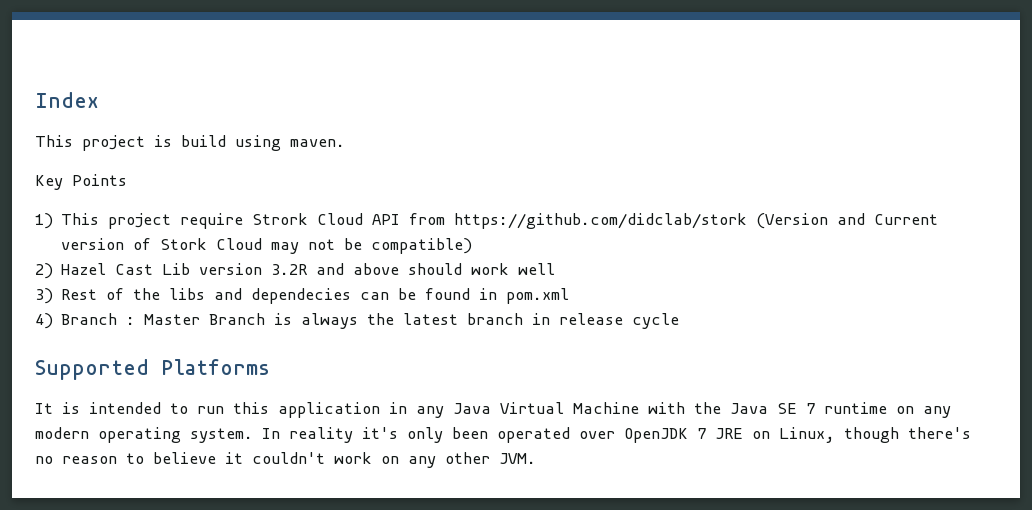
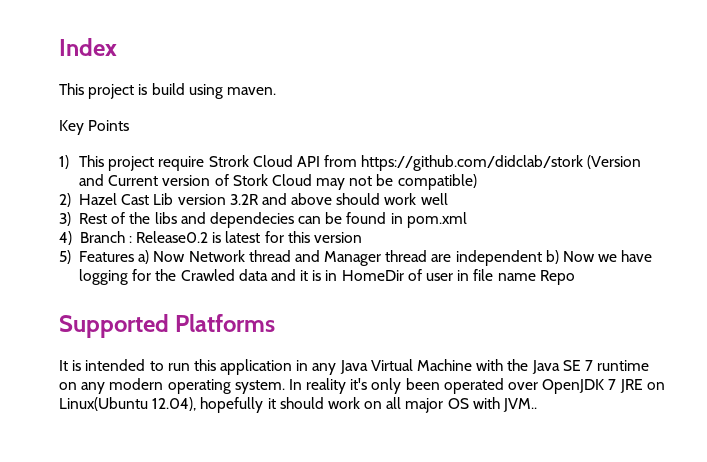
- 4) Branch : Master Branch is always the latest branch in release cycle
+ 4) Branch : Release0.2 is latest for this version
+ 5) Features a) Now Network thread and Manager thread are independent b) Now we have logging for the Crawled data and it is in HomeDir of user in file name Repo
- In reality it's only been operated over OpenJDK 7 JRE on Linux, though there's no reason to believe it couldn't work on any other JVM.
+ In reality it's only been operated over OpenJDK 7 JRE on Linux(Ubuntu 12.04), hopefully it should work on all major OS with JVM..

